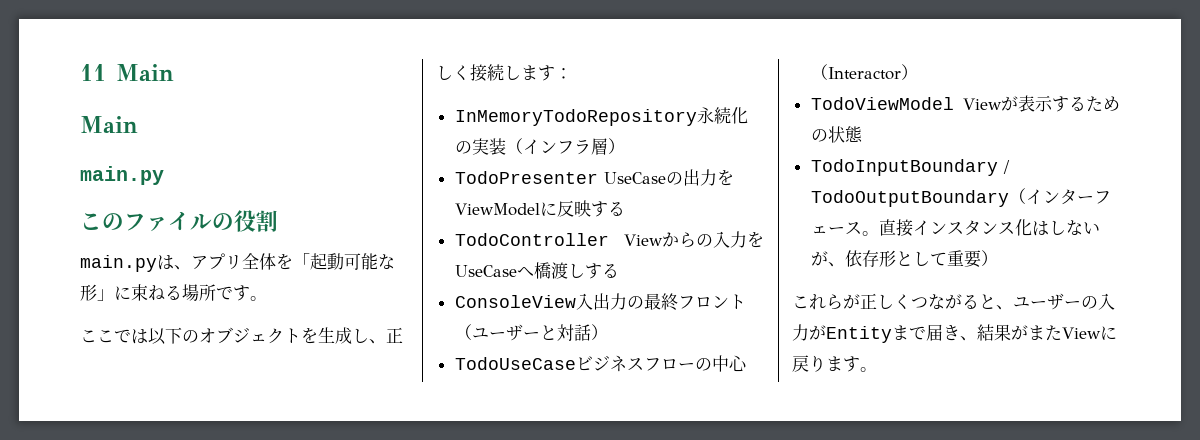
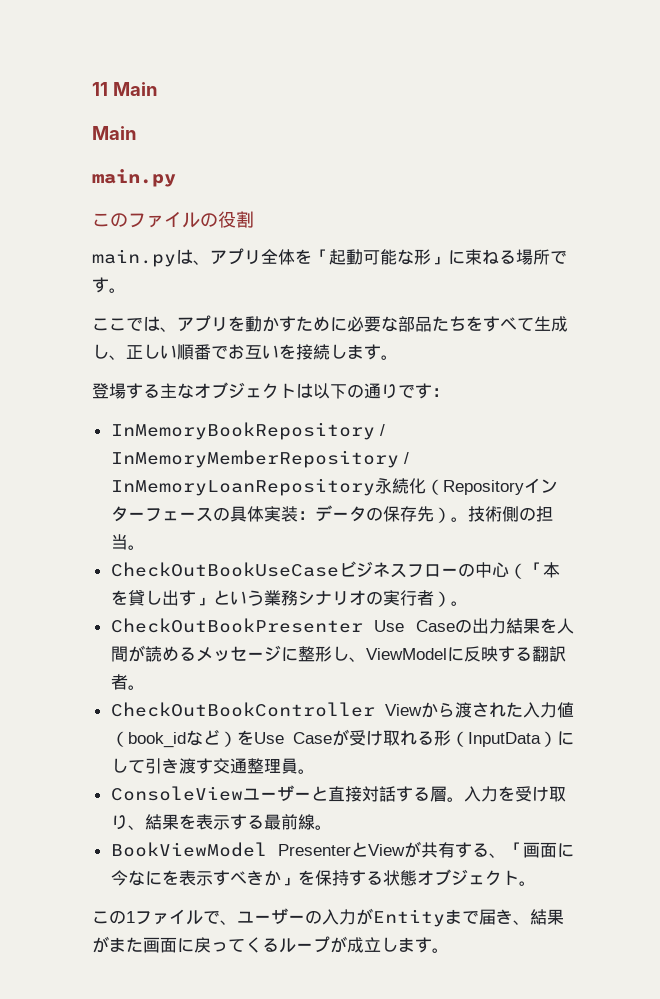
- ここでは以下のオブジェクトを生成し、正しく接続します：
- InMemoryTodoRepository永続化の実装（インフラ層）
- TodoPresenter UseCaseの出力をViewModelに反映する
- TodoController Viewからの入力をUseCaseへ橋渡しする
- ConsoleView入出力の最終フロント（ユーザーと対話）
- TodoUseCaseビジネスフローの中心（Interactor）
- TodoViewModel Viewが表示するための状態
- TodoInputBoundary / TodoOutputBoundary（インターフェース。直接インスタンス化はしないが、依存形として重要）
- これらが正しくつながると、ユーザーの入力がEntityまで届き、結果がまたViewに戻ります。
+ ここでは、アプリを動かすために必要な部品たちをすべて生成し、正しい順番でお互いを接続します。
+ 登場する主なオブジェクトは以下の通りです：
+ InMemoryBookRepository / InMemoryMemberRepository / InMemoryLoanRepository永続化（Repositoryインターフェースの具体実装：データの保存先）。技術側の担当。
+ CheckOutBookUseCaseビジネスフローの中心（「本を貸し出す」という業務シナリオの実行者）。
+ CheckOutBookPresenter Use Caseの出力結果を人間が読めるメッセージに整形し、ViewModelに反映する翻訳者。
+ CheckOutBookController Viewから渡された入力値（book_idなど）をUse Caseが受け取れる形（InputData）にして引き渡す交通整理員。
+ ConsoleViewユーザーと直接対話する層。入力を受け取り、結果を表示する最前線。
+ BookViewModel PresenterとViewが共有する、「画面に今なにを表示すべきか」を保持する状態オブジェクト。
+ この1ファイルで、ユーザーの入力がEntityまで届き、結果がまた画面に戻ってくるループが成立します。

